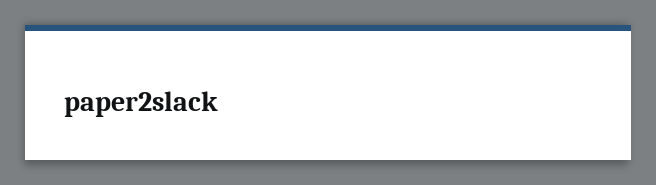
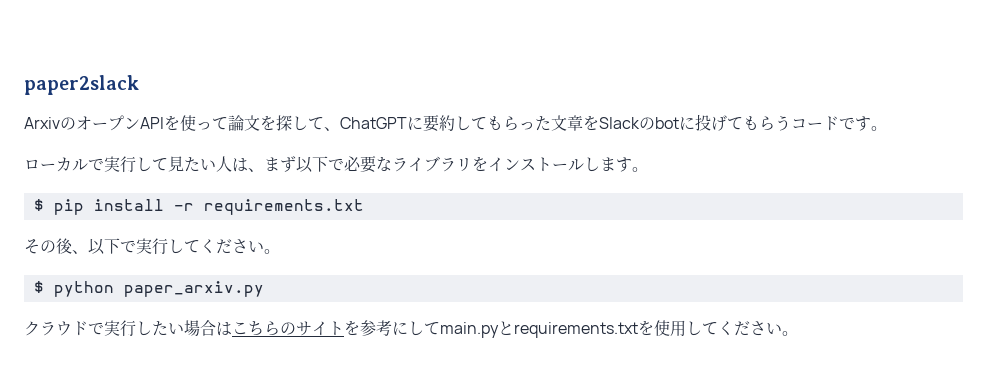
+ ArxivのオープンAPIを使って論文を探して、ChatGPTに要約してもらった文章をSlackのbotに投げてもらうコードです。
+ ローカルで実行して見たい人は、まず以下で必要なライブラリをインストールします。
+ $ pip install -r requirements.txt
+ その後、以下で実行してください。
+ $ python paper_arxiv.py
+ クラウドで実行したい場合はこちらのサイトを参考にしてmain.pyとrequirements.txtを使用してください。

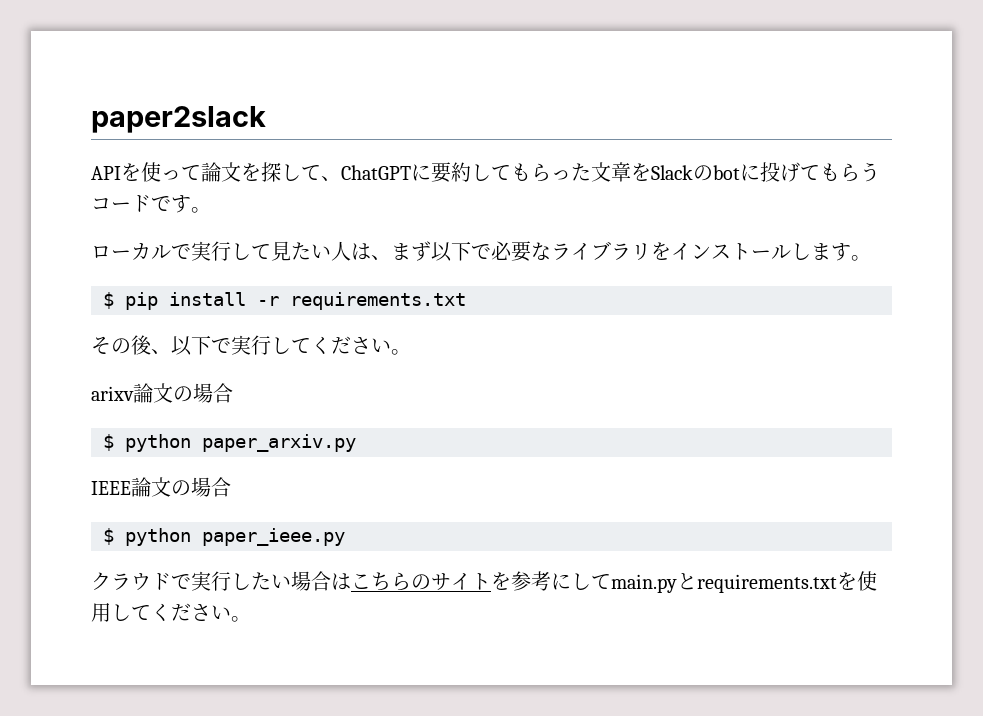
- ArxivのオープンAPIを使って論文を探して、ChatGPTに要約してもらった文章をSlackのbotに投げてもらうコードです。
+ APIを使って論文を探して、ChatGPTに要約してもらった文章をSlackのbotに投げてもらうコードです。
+ arixv論文の場合
+ IEEE論文の場合
+ $ python paper_ieee.py

